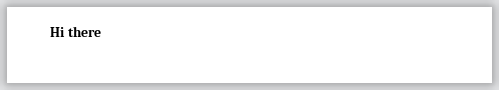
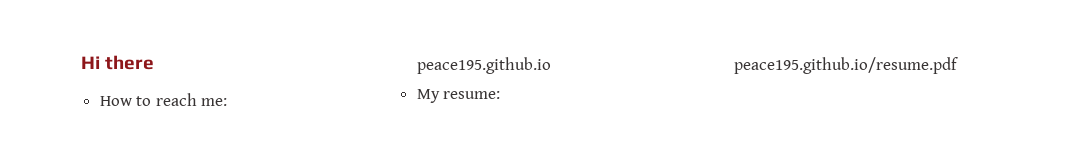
+ How to reach me: peace195.github.io
+ My resume: peace195.github.io/resume.pdf

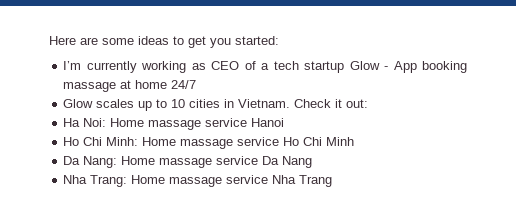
- Hi there
- How to reach me: peace195.github.io
- My resume: peace195.github.io/resume.pdf
+ Here are some ideas to get you started:
+ I’m currently working as CEO of a tech startup Glow - App booking massage at home 24/7
+ Glow scales up to 10 cities in Vietnam. Check it out:
+ Ha Noi: Home massage service Hanoi
+ Ho Chi Minh: Home massage service Ho Chi Minh
+ Da Nang: Home massage service Da Nang
+ Nha Trang: Home massage service Nha Trang

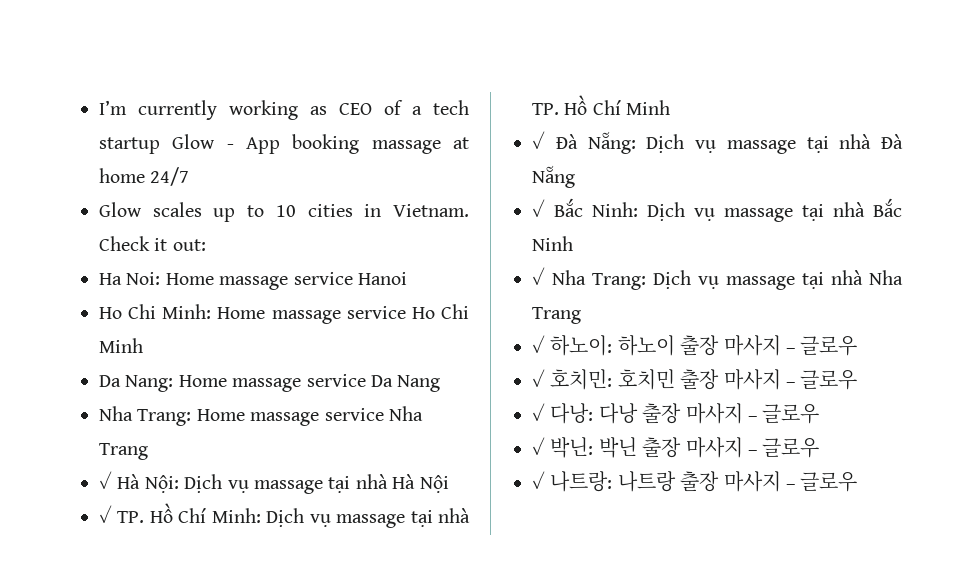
- Here are some ideas to get you started:
+ ✓ Hà Nội: Dịch vụ massage tại nhà Hà Nội
+ ✓ TP. Hồ Chí Minh: Dịch vụ massage tại nhà TP. Hồ Chí Minh
+ ✓ Đà Nẵng: Dịch vụ massage tại nhà Đà Nẵng
+ ✓ Bắc Ninh: Dịch vụ massage tại nhà Bắc Ninh
+ ✓ Nha Trang: Dịch vụ massage tại nhà Nha Trang
+ ✓ 하노이: 하노이 출장 마사지 – 글로우
+ ✓ 호치민: 호치민 출장 마사지 – 글로우
+ ✓ 다낭: 다낭 출장 마사지 – 글로우
+ ✓ 박닌: 박닌 출장 마사지 – 글로우
+ ✓ 나트랑: 나트랑 출장 마사지 – 글로우

